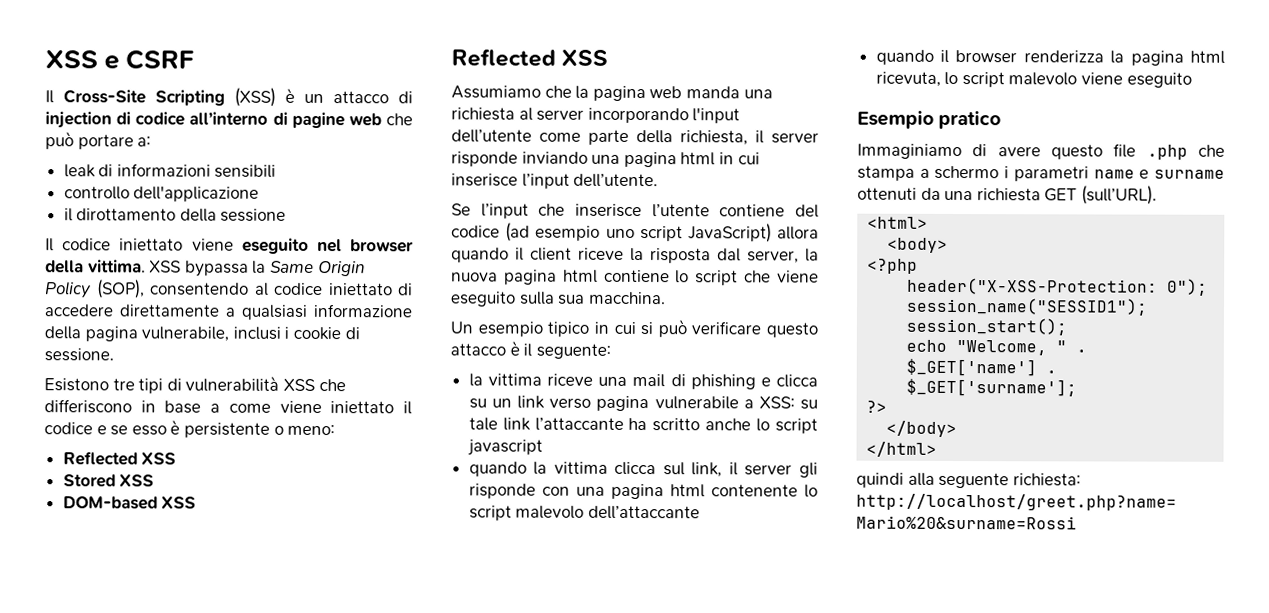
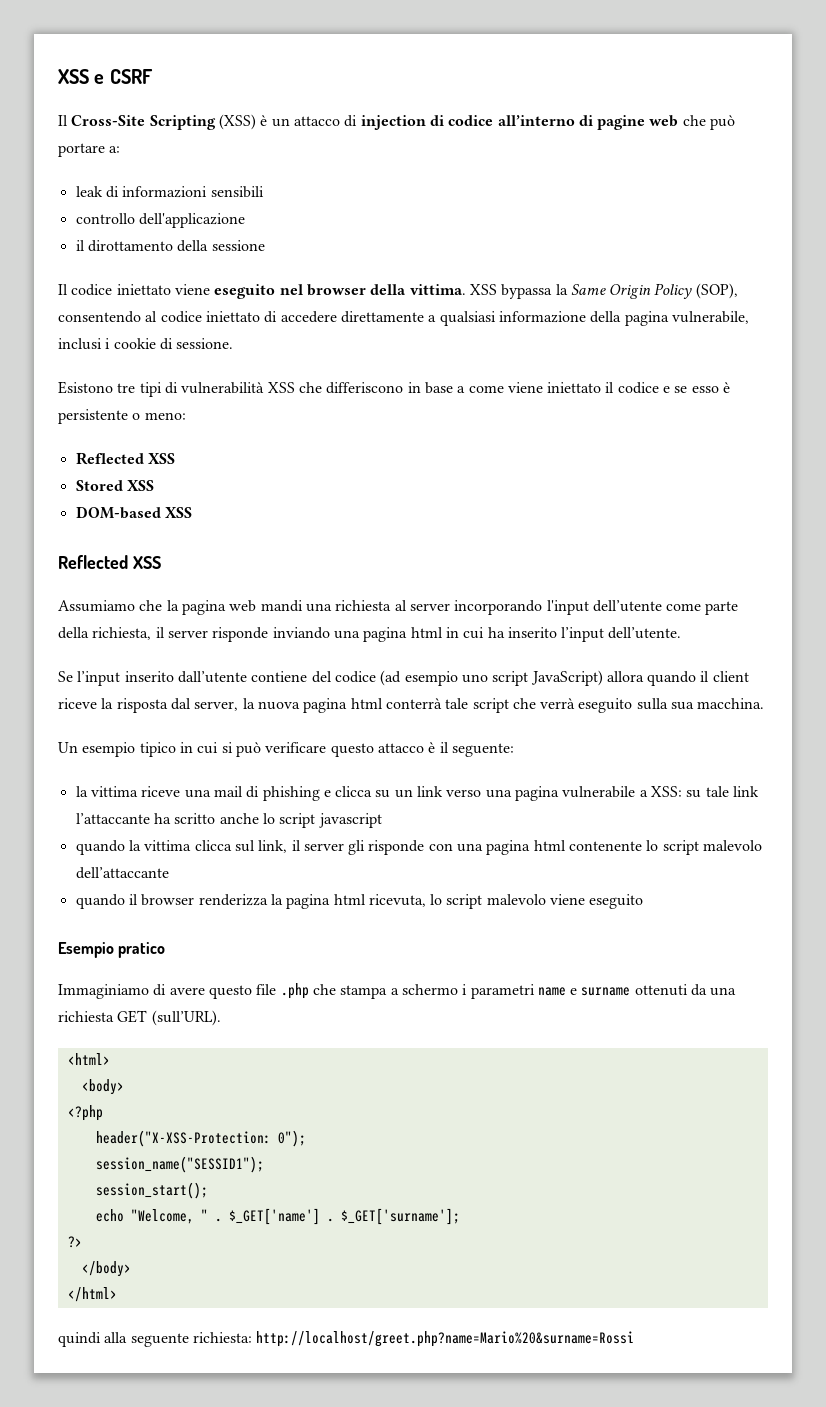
- Assumiamo che la pagina web manda una richiesta al server incorporando l'input dell’utente come parte della richiesta, il server risponde inviando una pagina html in cui inserisce l’input dell’utente.
+ Assumiamo che la pagina web mandi una richiesta al server incorporando l'input dell’utente come parte della richiesta, il server risponde inviando una pagina html in cui ha inserito l’input dell’utente.
- Se l’input che inserisce l’utente contiene del codice (ad esempio uno script JavaScript) allora quando il client riceve la risposta dal server, la nuova pagina html contiene lo script che viene eseguito sulla sua macchina.
+ Se l’input inserito dall’utente contiene del codice (ad esempio uno script JavaScript) allora quando il client riceve la risposta dal server, la nuova pagina html conterrà tale script che verrà eseguito sulla sua macchina.
- la vittima riceve una mail di phishing e clicca su un link verso pagina vulnerabile a XSS: su tale link l’attaccante ha scritto anche lo script javascript
+ la vittima riceve una mail di phishing e clicca su un link verso una pagina vulnerabile a XSS: su tale link l’attaccante ha scritto anche lo script javascript

